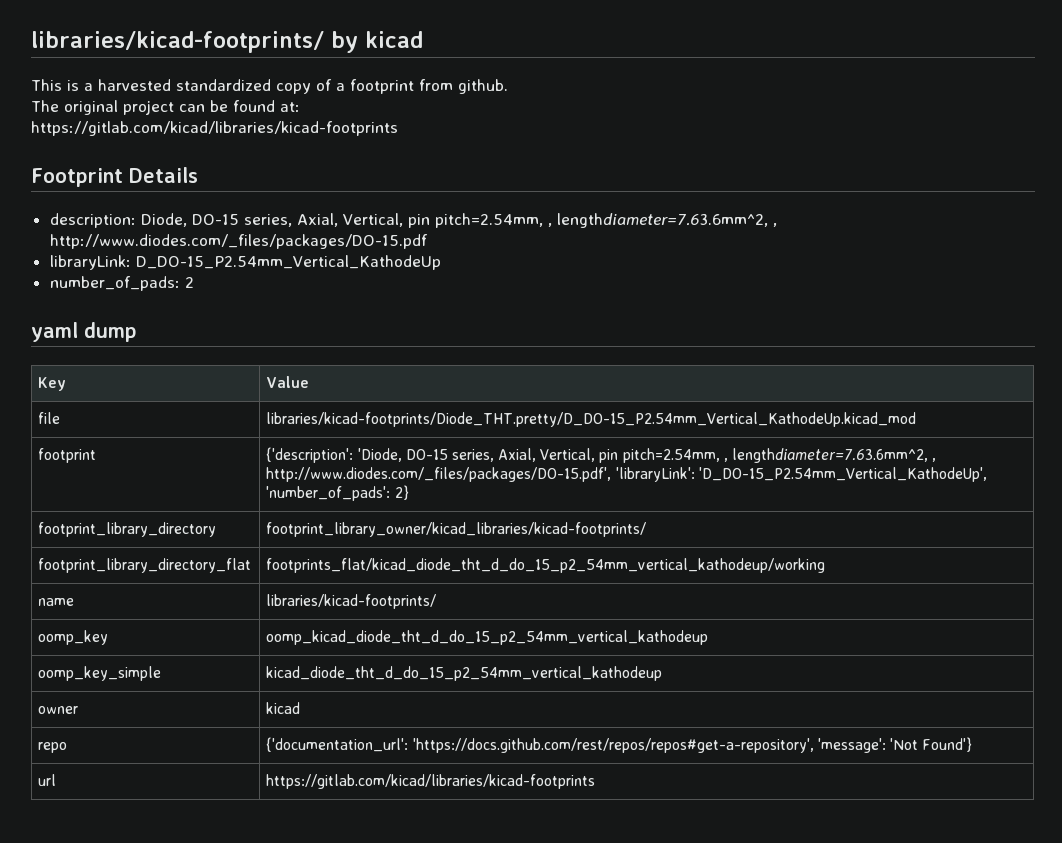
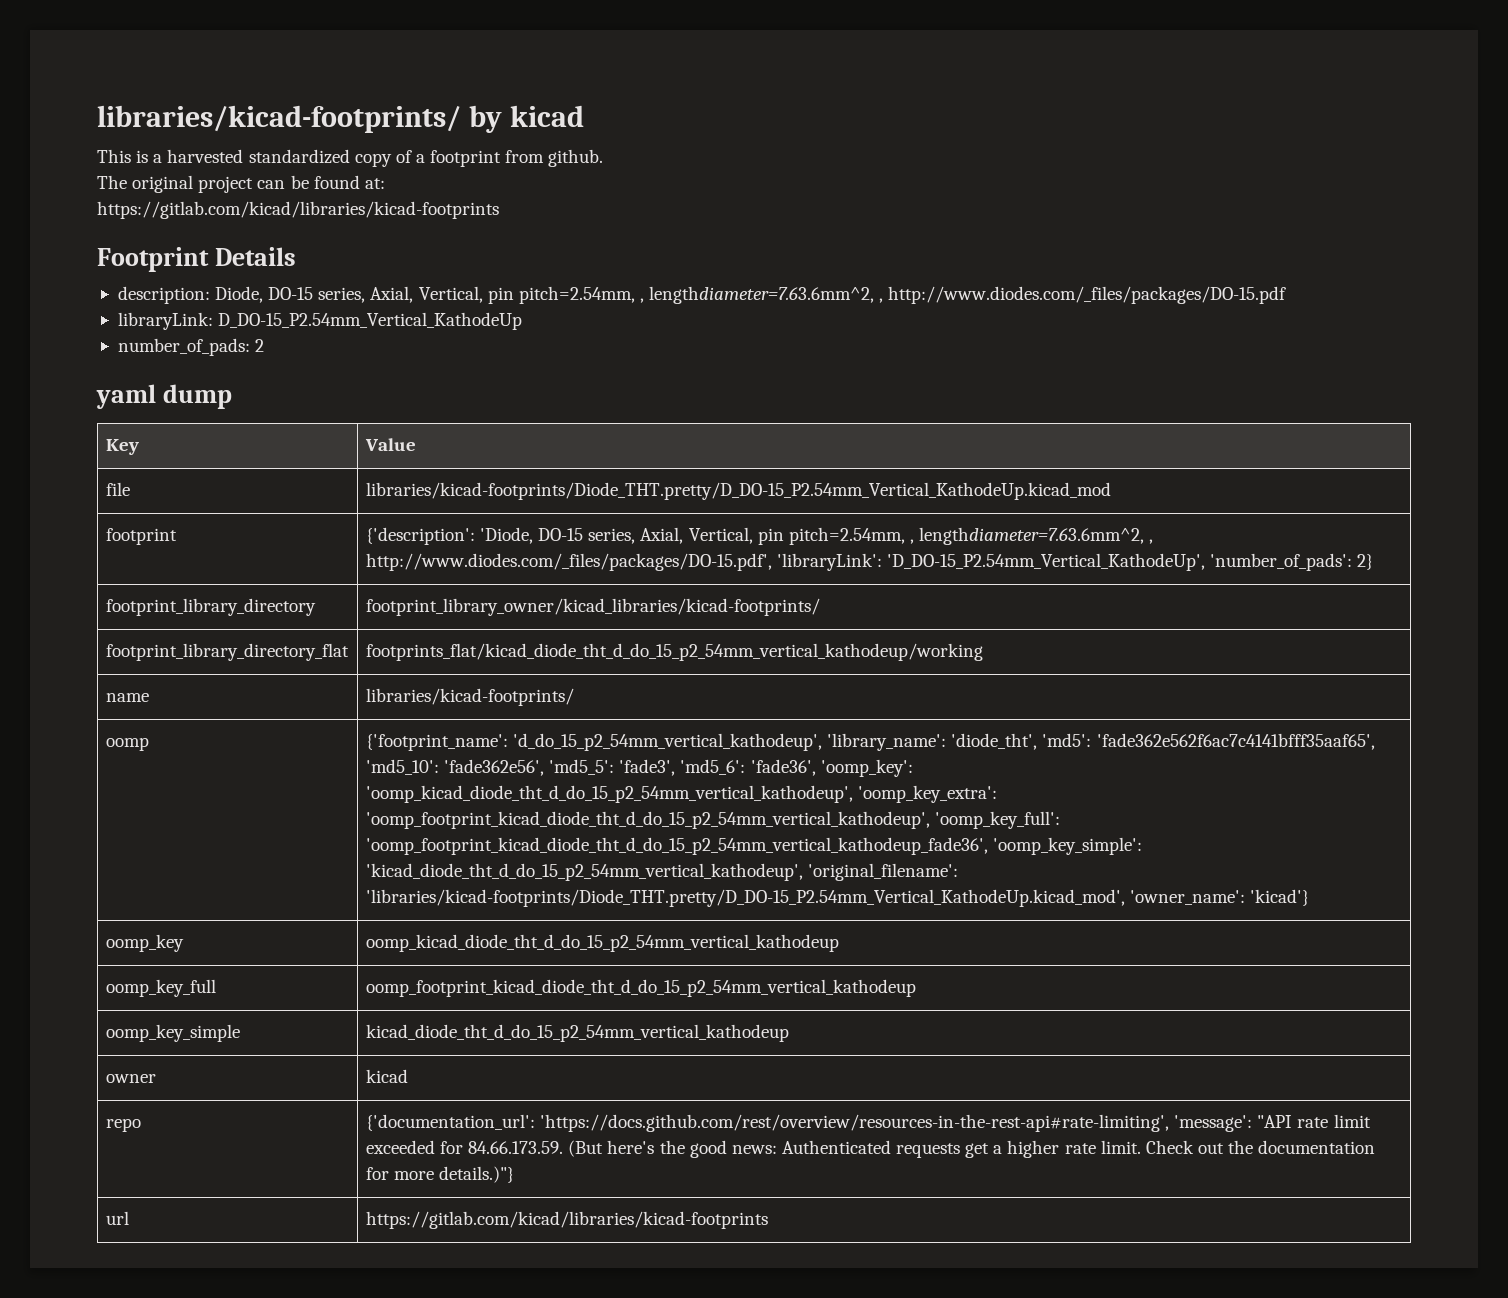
+ oomp | {'footprint_name': 'd_do_15_p2_54mm_vertical_kathodeup', 'library_name': 'diode_tht', 'md5': 'fade362e562f6ac7c4141bfff35aaf65', 'md5_10': 'fade362e56', 'md5_5': 'fade3', 'md5_6': 'fade36', 'oomp_key': 'oomp_kicad_diode_tht_d_do_15_p2_54mm_vertical_kathodeup', 'oomp_key_extra': 'oomp_footprint_kicad_diode_tht_d_do_15_p2_54mm_vertical_kathodeup', 'oomp_key_full': 'oomp_footprint_kicad_diode_tht_d_do_15_p2_54mm_vertical_kathodeup_fade36', 'oomp_key_simple': 'kicad_diode_tht_d_do_15_p2_54mm_vertical_kathodeup', 'original_filename': 'libraries/kicad-footprints/Diode_THT.pretty/D_DO-15_P2.54mm_Vertical_KathodeUp.kicad_mod', 'owner_name': 'kicad'}
+ oomp_key_full | oomp_footprint_kicad_diode_tht_d_do_15_p2_54mm_vertical_kathodeup
- repo | {'documentation_url': 'https://docs.github.com/rest/repos/repos#get-a-repository', 'message': 'Not Found'}
+ repo | {'documentation_url': 'https://docs.github.com/rest/overview/resources-in-the-rest-api#rate-limiting', 'message': "API rate limit exceeded for 84.66.173.59. (But here's the good news: Authenticated requests get a higher rate limit. Check out the documentation for more details.)"}

